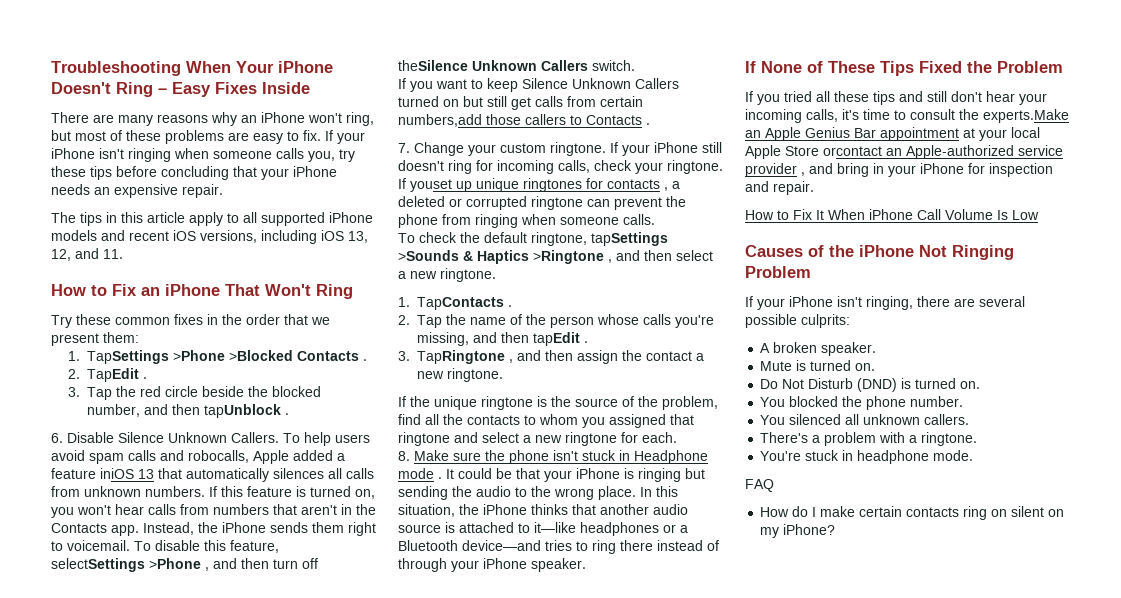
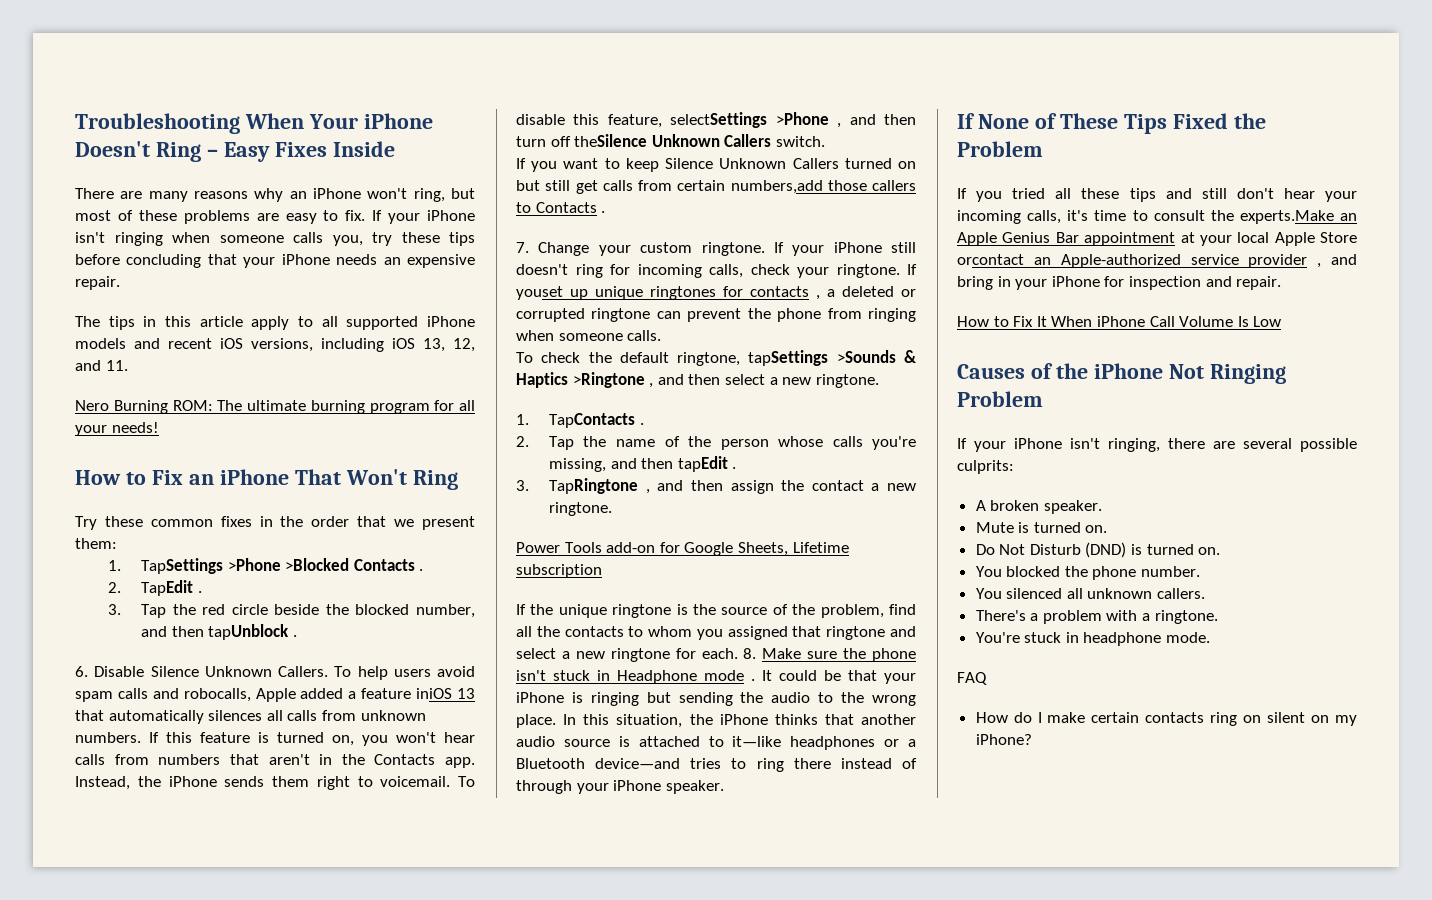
+ Nero Burning ROM: The ultimate burning program for all your needs!
+ Power Tools add-on for Google Sheets, Lifetime subscription
- If the unique ringtone is the source of the problem, find all the contacts to whom you assigned that ringtone and select a new ringtone for each.
- 8. Make sure the phone isn't stuck in Headphone mode .
+ If the unique ringtone is the source of the problem, find all the contacts to whom you assigned that ringtone and select a new ringtone for each. 8. Make sure the phone isn't stuck in Headphone mode .

